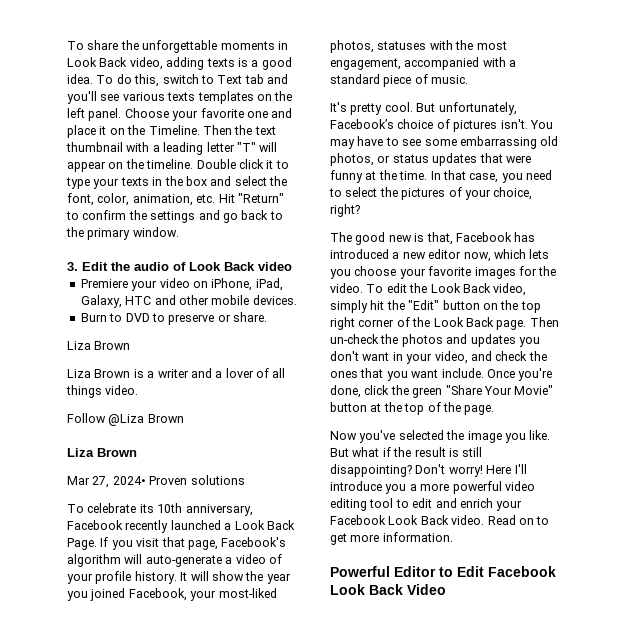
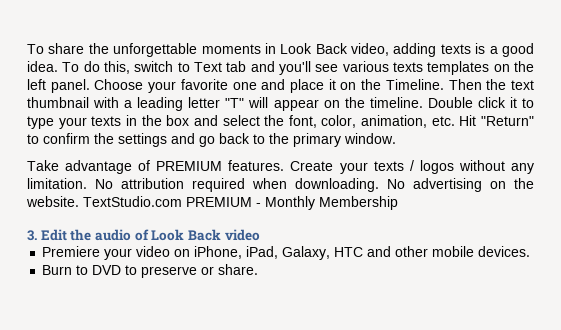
+ Take advantage of PREMIUM features. Create your texts / logos without any limitation. No attribution required when downloading. No advertising on the website. TextStudio.com PREMIUM - Monthly Membership
  Burn to DVD to preserve or share.
- Liza Brown
- Liza Brown is a writer and a lover of all things video.
- Follow @Liza Brown
- Liza Brown
- Mar 27, 2024• Proven solutions
- To celebrate its 10th anniversary, Facebook recently launched a Look Back Page. If you visit that page, Facebook's algorithm will auto-generate a video of your profile history. It will show the year you joined Facebook, your most-liked photos, statuses with the most engagement, accompanied with a standard piece of music.
- It's pretty cool. But unfortunately, Facebook’s choice of pictures isn't. You may have to see some embarrassing old photos, or status updates that were funny at the time. In that case, you need to select the pictures of your choice, right?
- The good new is that, Facebook has introduced a new editor now, which lets you choose your favorite images for the video. To edit the Look Back video, simply hit the "Edit" button on the top right corner of the Look Back page. Then un-check the photos and updates you don't want in your video, and check the ones that you want include. Once you're done, click the green "Share Your Movie" button at the top of the page.
- Now you've selected the image you like. But what if the result is still disappointing? Don't worry! Here I'll introduce you a more powerful video editing tool to edit and enrich your Facebook Look Back video. Read on to get more information.
- Powerful Editor to Edit Facebook Look Back Video

